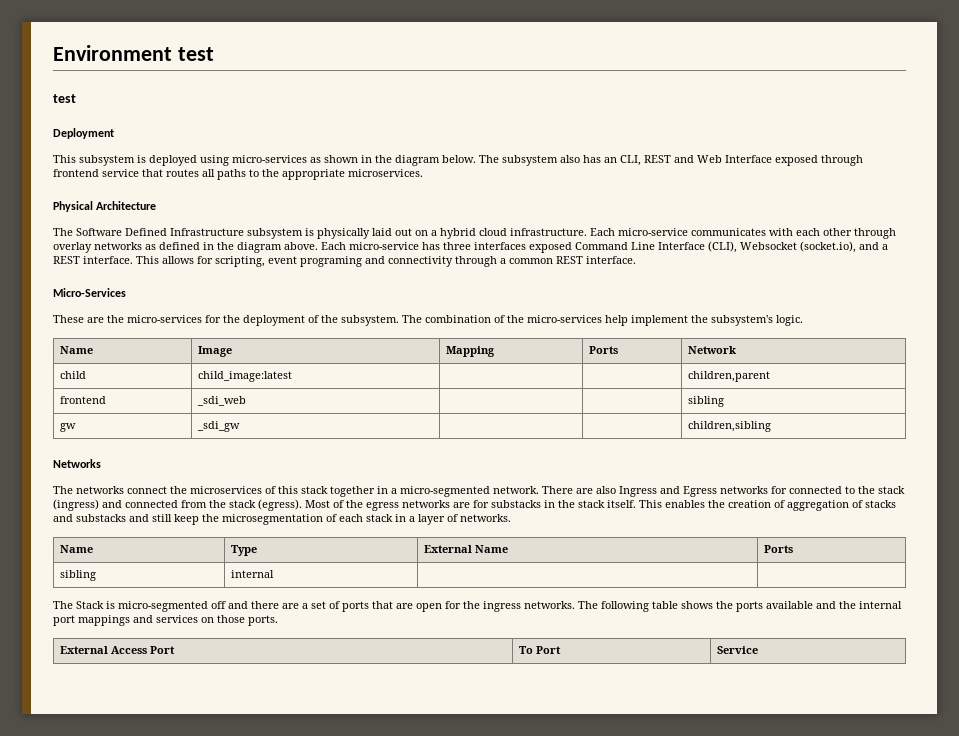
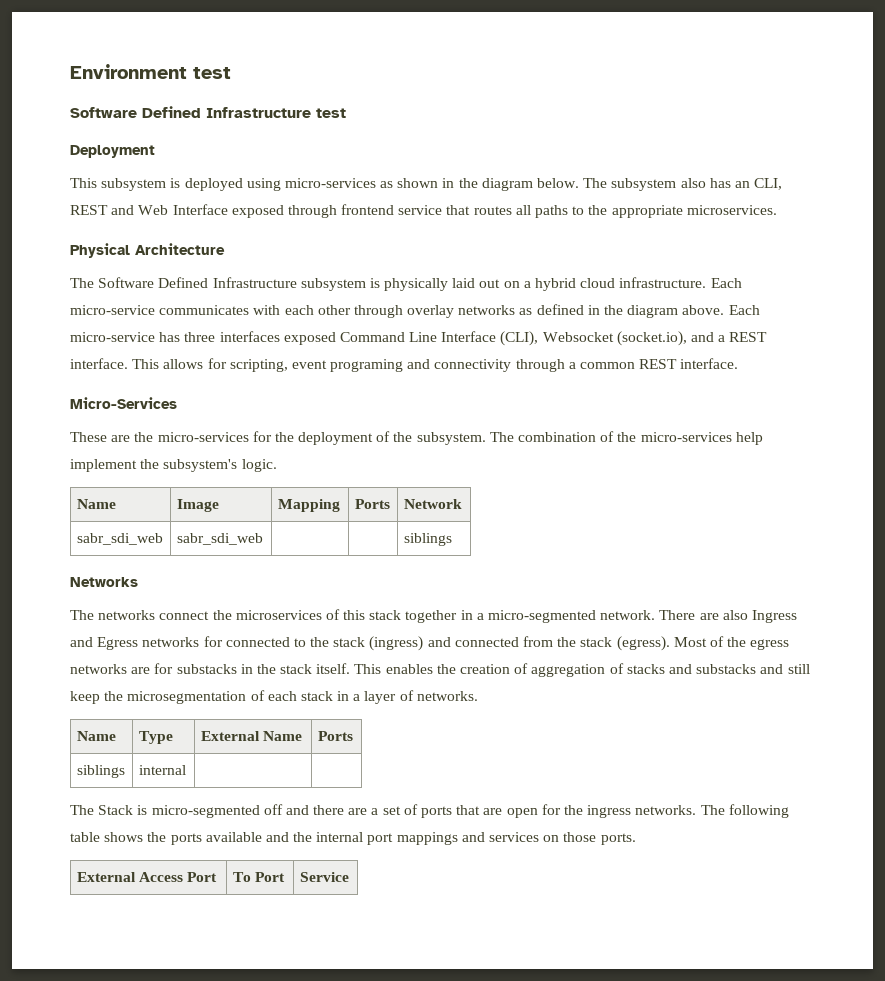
  Environment test
- test
+ Software Defined Infrastructure test
- child | child_image:latest | | | children,parent
- frontend | _sdi_web | | | sibling
- gw | _sdi_gw | | | children,sibling
+ sabr_sdi_web | sabr_sdi_web | | | siblings
- sibling | internal | |
+ siblings | internal | |

